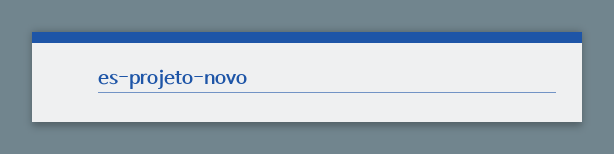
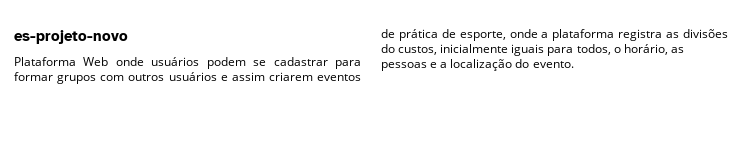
+ Plataforma Web onde usuários podem se cadastrar para formar grupos com outros usuários e assim criarem eventos de prática de esporte, onde a plataforma registra as divisões do custos, inicialmente iguais para todos, o horário, as pessoas e a localização do evento.

